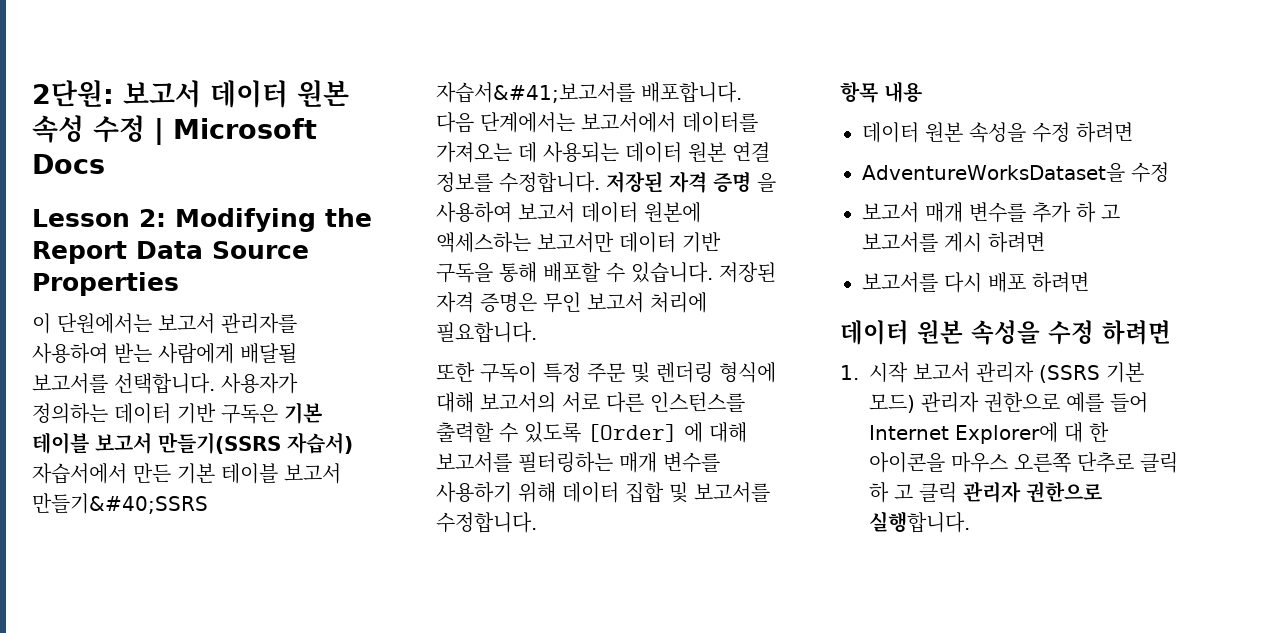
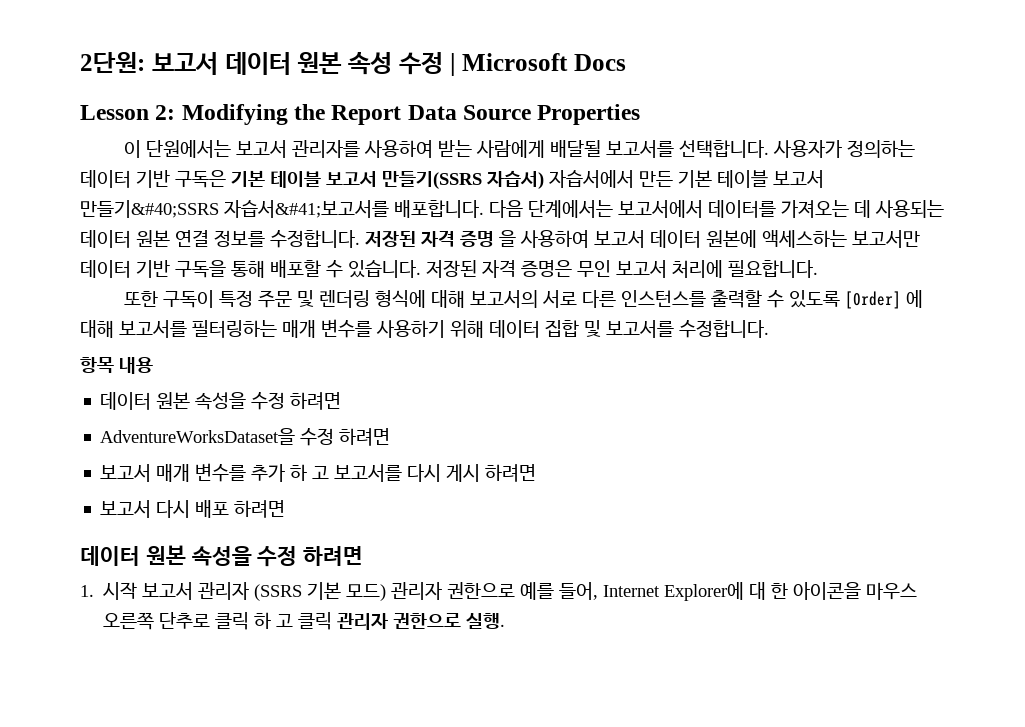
- AdventureWorksDataset을 수정
+ AdventureWorksDataset을 수정 하려면
- 보고서 매개 변수를 추가 하 고 보고서를 게시 하려면
+ 보고서 매개 변수를 추가 하 고 보고서를 다시 게시 하려면
- 보고서를 다시 배포 하려면
+ 보고서 다시 배포 하려면
- 1. 시작 보고서 관리자 (SSRS 기본 모드) 관리자 권한으로 예를 들어 Internet Explorer에 대 한 아이콘을 마우스 오른쪽 단추로 클릭 하 고 클릭 관리자 권한으로 실행합니다.
+ 1. 시작 보고서 관리자 (SSRS 기본 모드) 관리자 권한으로 예를 들어, Internet Explorer에 대 한 아이콘을 마우스 오른쪽 단추로 클릭 하 고 클릭 관리자 권한으로 실행.

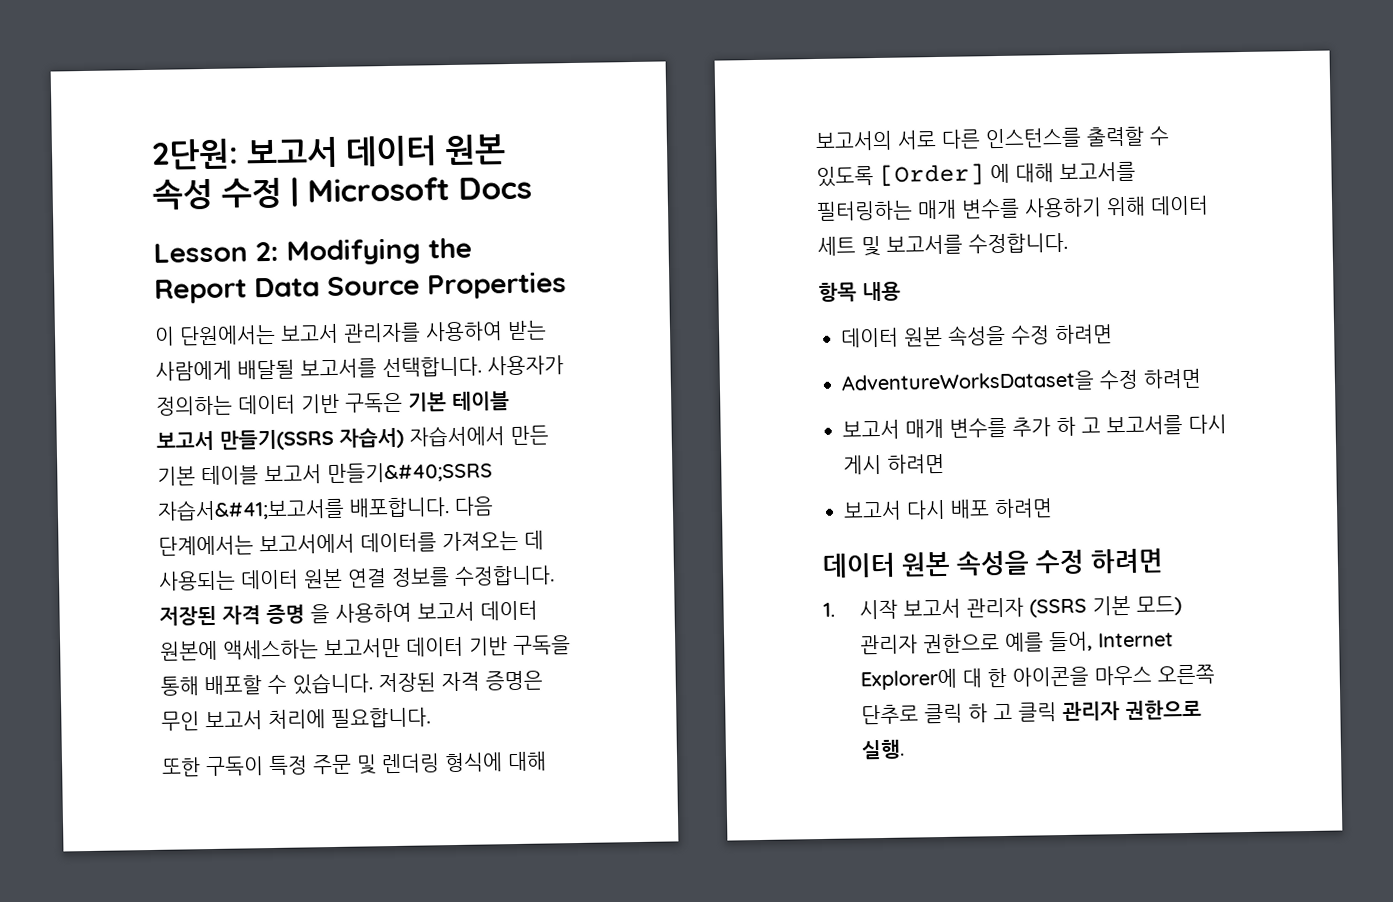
- 또한 구독이 특정 주문 및 렌더링 형식에 대해 보고서의 서로 다른 인스턴스를 출력할 수 있도록 [Order] 에 대해 보고서를 필터링하는 매개 변수를 사용하기 위해 데이터 집합 및 보고서를 수정합니다.
+ 또한 구독이 특정 주문 및 렌더링 형식에 대해 보고서의 서로 다른 인스턴스를 출력할 수 있도록 [Order] 에 대해 보고서를 필터링하는 매개 변수를 사용하기 위해 데이터 세트 및 보고서를 수정합니다.

